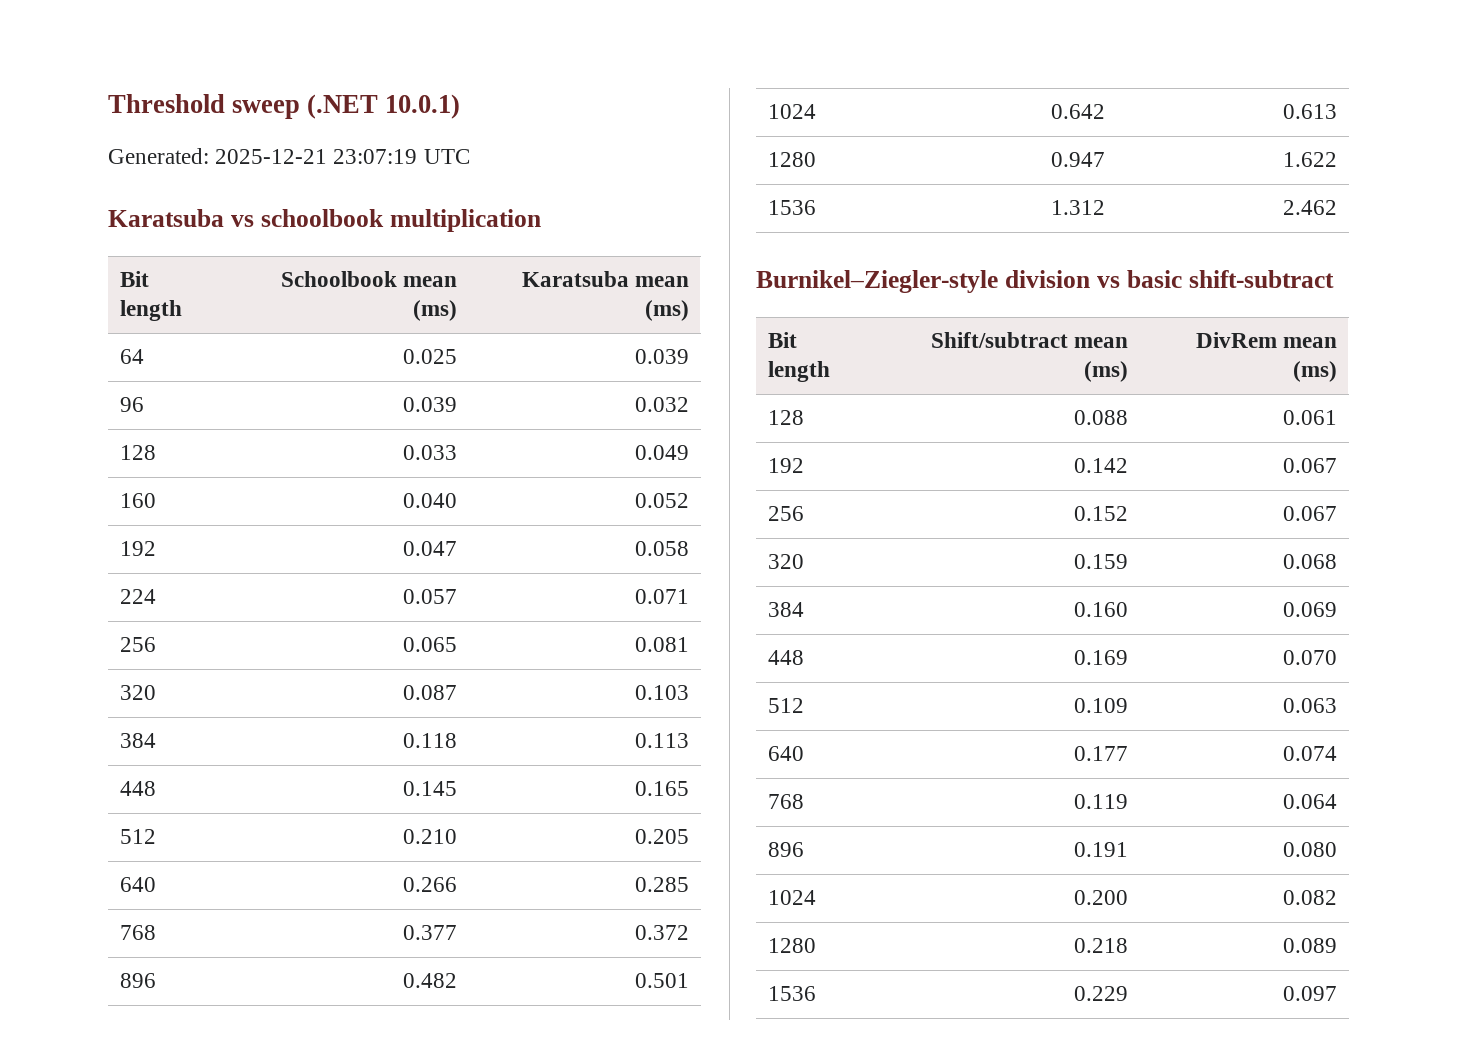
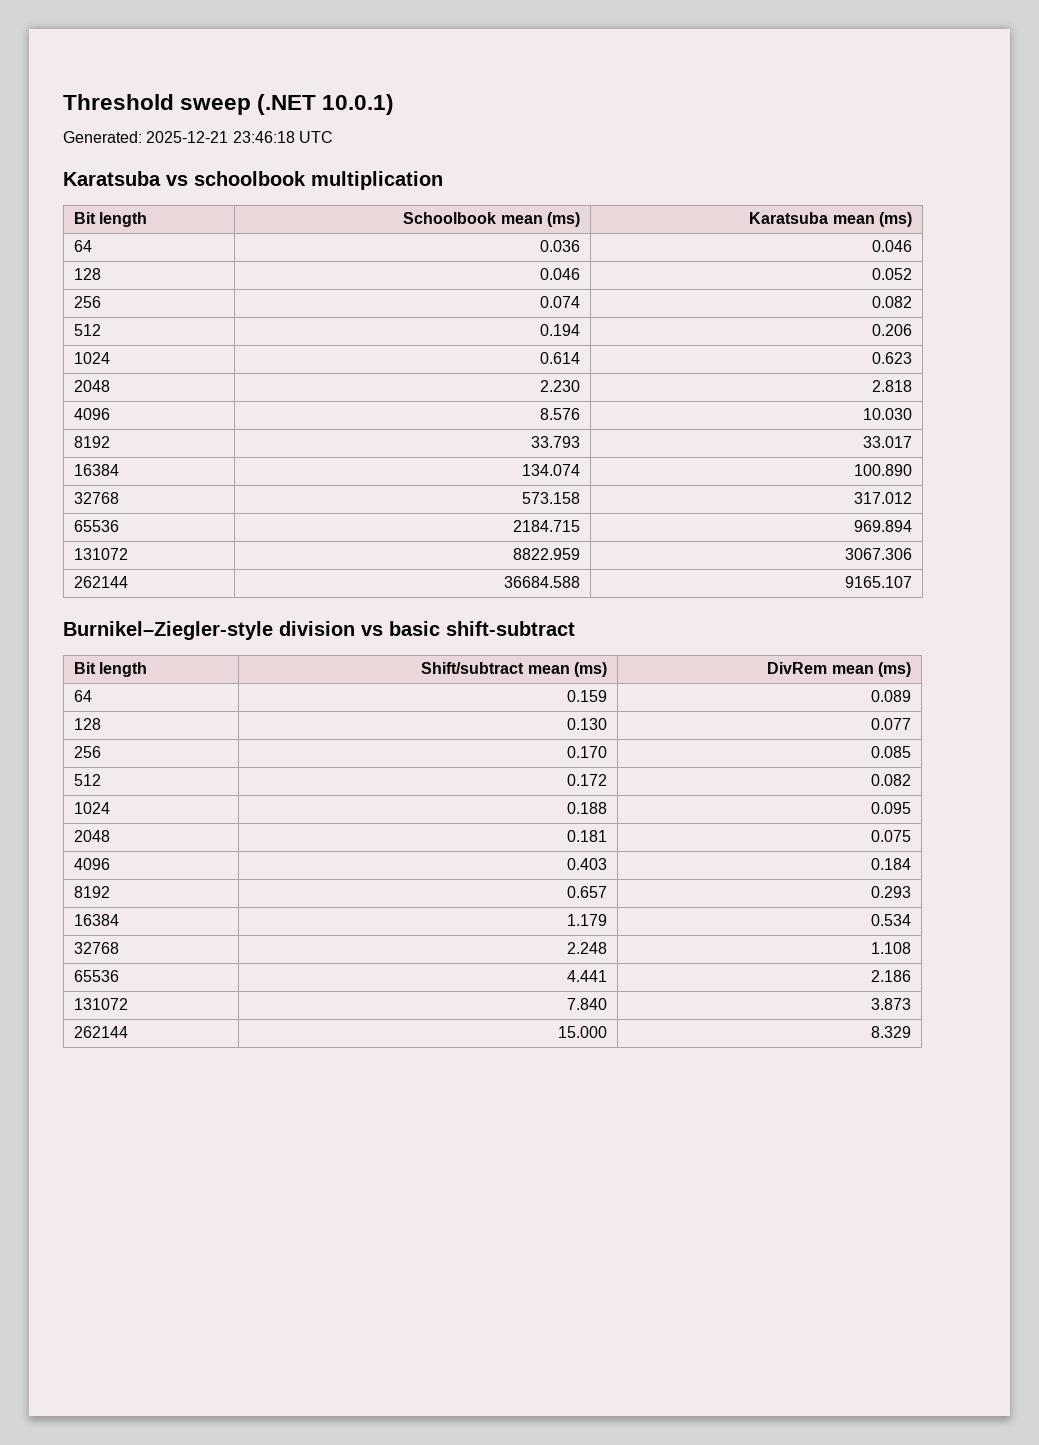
- Generated: 2025-12-21 23:07:19 UTC
+ Generated: 2025-12-21 23:46:18 UTC
- 64 | 0.025 | 0.039
- 96 | 0.039 | 0.032
- 128 | 0.033 | 0.049
- 160 | 0.040 | 0.052
- 192 | 0.047 | 0.058
- 224 | 0.057 | 0.071
- 256 | 0.065 | 0.081
- 320 | 0.087 | 0.103
- 384 | 0.118 | 0.113
- 448 | 0.145 | 0.165
- 512 | 0.210 | 0.205
- 640 | 0.266 | 0.285
- 768 | 0.377 | 0.372
- 896 | 0.482 | 0.501
- 1024 | 0.642 | 0.613
- 1280 | 0.947 | 1.622
- 1536 | 1.312 | 2.462
+ 64 | 0.036 | 0.046
+ 128 | 0.046 | 0.052
+ 256 | 0.074 | 0.082
+ 512 | 0.194 | 0.206
+ 1024 | 0.614 | 0.623
+ 2048 | 2.230 | 2.818
+ 4096 | 8.576 | 10.030
+ 8192 | 33.793 | 33.017
+ 16384 | 134.074 | 100.890
+ 32768 | 573.158 | 317.012
+ 65536 | 2184.715 | 969.894
+ 131072 | 8822.959 | 3067.306
+ 262144 | 36684.588 | 9165.107
- 128 | 0.088 | 0.061
- 192 | 0.142 | 0.067
- 256 | 0.152 | 0.067
- 320 | 0.159 | 0.068
- 384 | 0.160 | 0.069
- 448 | 0.169 | 0.070
- 512 | 0.109 | 0.063
- 640 | 0.177 | 0.074
- 768 | 0.119 | 0.064
- 896 | 0.191 | 0.080
- 1024 | 0.200 | 0.082
- 1280 | 0.218 | 0.089
- 1536 | 0.229 | 0.097
+ 64 | 0.159 | 0.089
+ 128 | 0.130 | 0.077
+ 256 | 0.170 | 0.085
+ 512 | 0.172 | 0.082
+ 1024 | 0.188 | 0.095
+ 2048 | 0.181 | 0.075
+ 4096 | 0.403 | 0.184
+ 8192 | 0.657 | 0.293
+ 16384 | 1.179 | 0.534
+ 32768 | 2.248 | 1.108
+ 65536 | 4.441 | 2.186
+ 131072 | 7.840 | 3.873
+ 262144 | 15.000 | 8.329

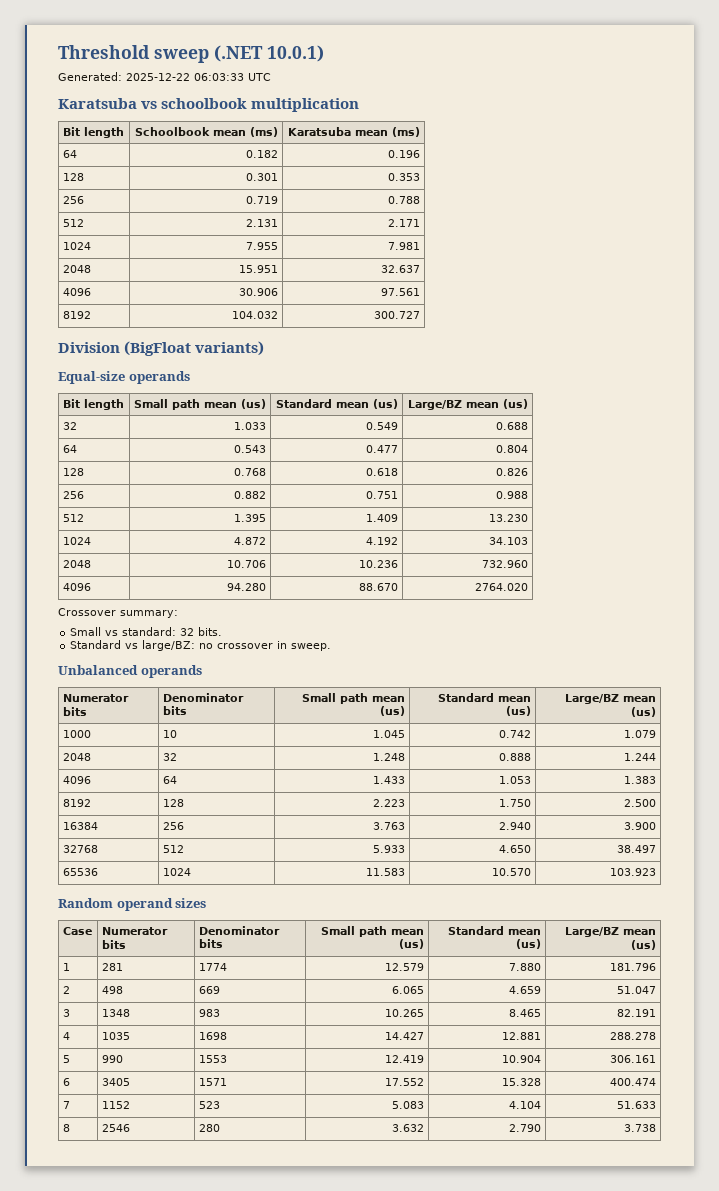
- Generated: 2025-12-21 23:46:18 UTC
+ Generated: 2025-12-22 06:03:33 UTC
- 64 | 0.036 | 0.046
- 128 | 0.046 | 0.052
- 256 | 0.074 | 0.082
- 512 | 0.194 | 0.206
- 1024 | 0.614 | 0.623
- 2048 | 2.230 | 2.818
- 4096 | 8.576 | 10.030
- 8192 | 33.793 | 33.017
- 16384 | 134.074 | 100.890
- 32768 | 573.158 | 317.012
- 65536 | 2184.715 | 969.894
- 131072 | 8822.959 | 3067.306
- 262144 | 36684.588 | 9165.107
- Burnikel–Ziegler-style division vs basic shift-subtract
- Bit length | Shift/subtract mean (ms) | DivRem mean (ms)
- 64 | 0.159 | 0.089
- 128 | 0.130 | 0.077
- 256 | 0.170 | 0.085
- 512 | 0.172 | 0.082
- 1024 | 0.188 | 0.095
- 2048 | 0.181 | 0.075
- 4096 | 0.403 | 0.184
- 8192 | 0.657 | 0.293
- 16384 | 1.179 | 0.534
- 32768 | 2.248 | 1.108
- 65536 | 4.441 | 2.186
- 131072 | 7.840 | 3.873
- 262144 | 15.000 | 8.329
+ 64 | 0.182 | 0.196
+ 128 | 0.301 | 0.353
+ 256 | 0.719 | 0.788
+ 512 | 2.131 | 2.171
+ 1024 | 7.955 | 7.981
+ 2048 | 15.951 | 32.637
+ 4096 | 30.906 | 97.561
+ 8192 | 104.032 | 300.727
+ Division (BigFloat variants)
+ Equal-size operands
+ Bit length | Small path mean (us) | Standard mean (us) | Large/BZ mean (us)
+ 32 | 1.033 | 0.549 | 0.688
+ 64 | 0.543 | 0.477 | 0.804
+ 128 | 0.768 | 0.618 | 0.826
+ 256 | 0.882 | 0.751 | 0.988
+ 512 | 1.395 | 1.409 | 13.230
+ 1024 | 4.872 | 4.192 | 34.103
+ 2048 | 10.706 | 10.236 | 732.960
+ 4096 | 94.280 | 88.670 | 2764.020
+ Crossover summary:
+ Small vs standard: 32 bits.
+ Standard vs large/BZ: no crossover in sweep.
+ Unbalanced operands
+ Numerator bits | Denominator bits | Small path mean (us) | Standard mean (us) | Large/BZ mean (us)
+ 1000 | 10 | 1.045 | 0.742 | 1.079
+ 2048 | 32 | 1.248 | 0.888 | 1.244
+ 4096 | 64 | 1.433 | 1.053 | 1.383
+ 8192 | 128 | 2.223 | 1.750 | 2.500
+ 16384 | 256 | 3.763 | 2.940 | 3.900
+ 32768 | 512 | 5.933 | 4.650 | 38.497
+ 65536 | 1024 | 11.583 | 10.570 | 103.923
+ Random operand sizes
+ Case | Numerator bits | Denominator bits | Small path mean (us) | Standard mean (us) | Large/BZ mean (us)
+ 1 | 281 | 1774 | 12.579 | 7.880 | 181.796
+ 2 | 498 | 669 | 6.065 | 4.659 | 51.047
+ 3 | 1348 | 983 | 10.265 | 8.465 | 82.191
+ 4 | 1035 | 1698 | 14.427 | 12.881 | 288.278
+ 5 | 990 | 1553 | 12.419 | 10.904 | 306.161
+ 6 | 3405 | 1571 | 17.552 | 15.328 | 400.474
+ 7 | 1152 | 523 | 5.083 | 4.104 | 51.633
+ 8 | 2546 | 280 | 3.632 | 2.790 | 3.738

